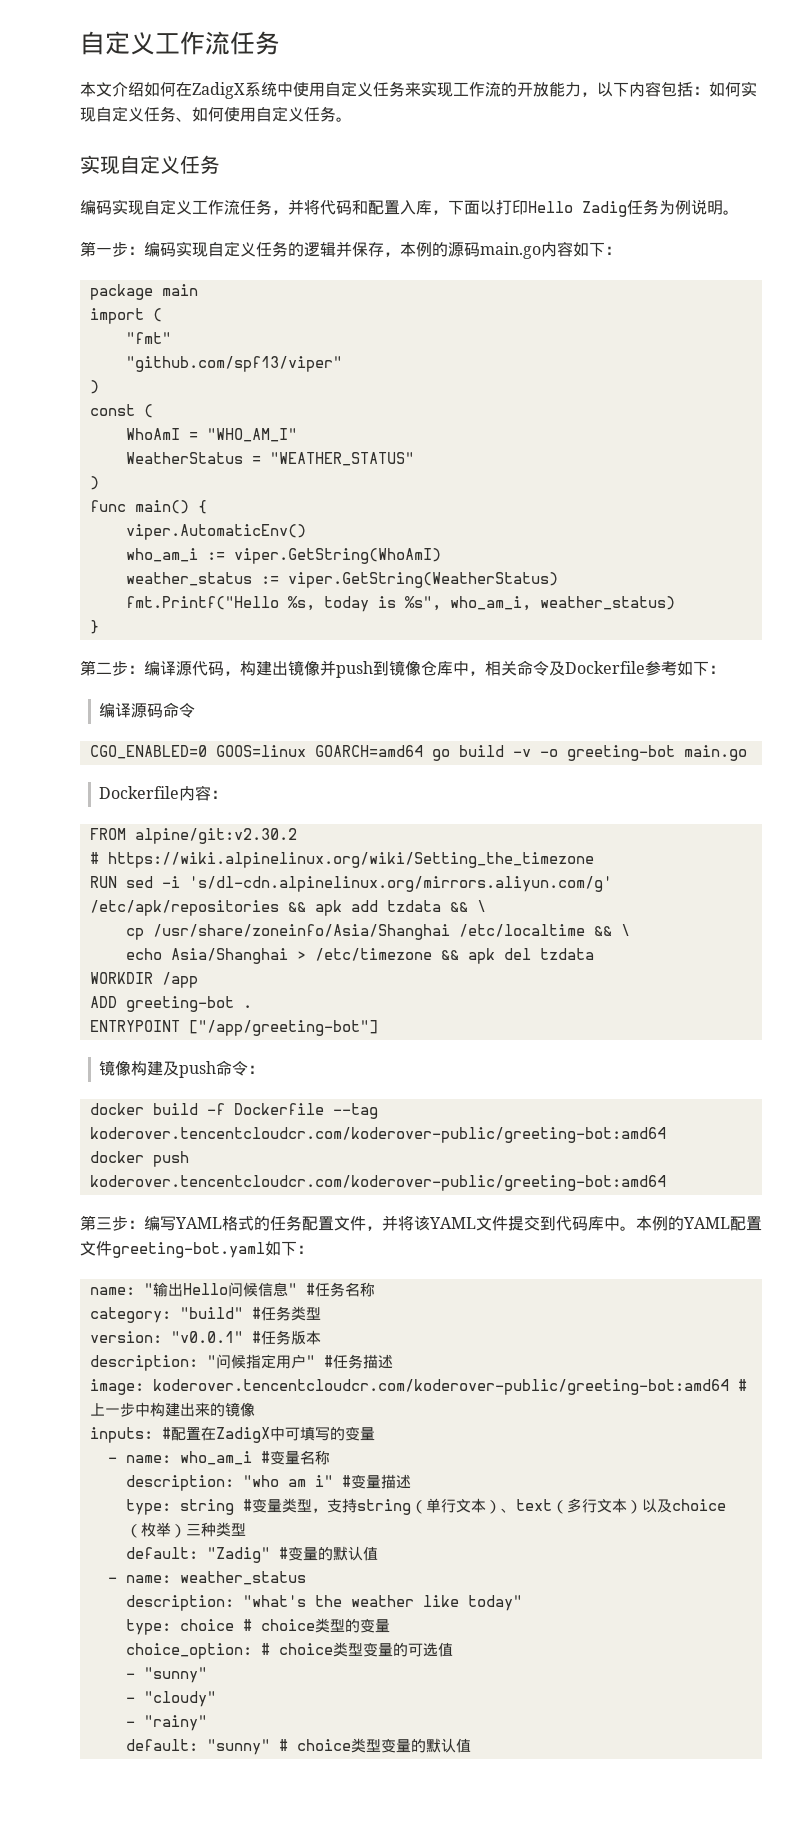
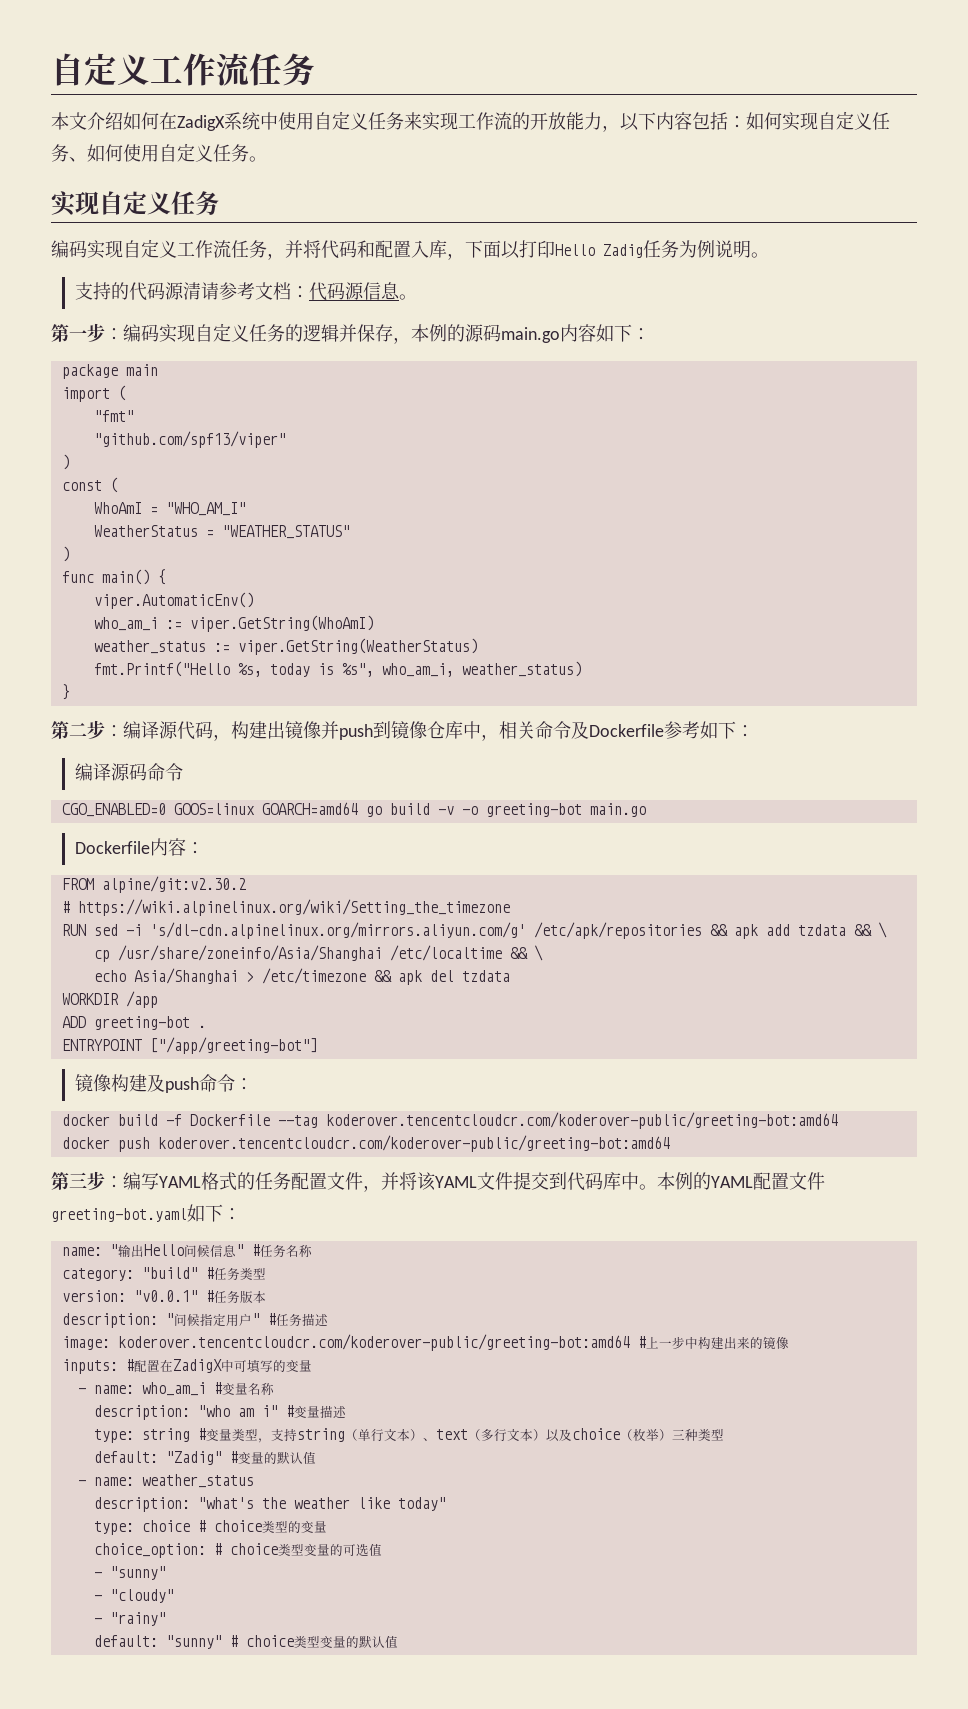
+ 支持的代码源清请参考文档：代码源信息。

